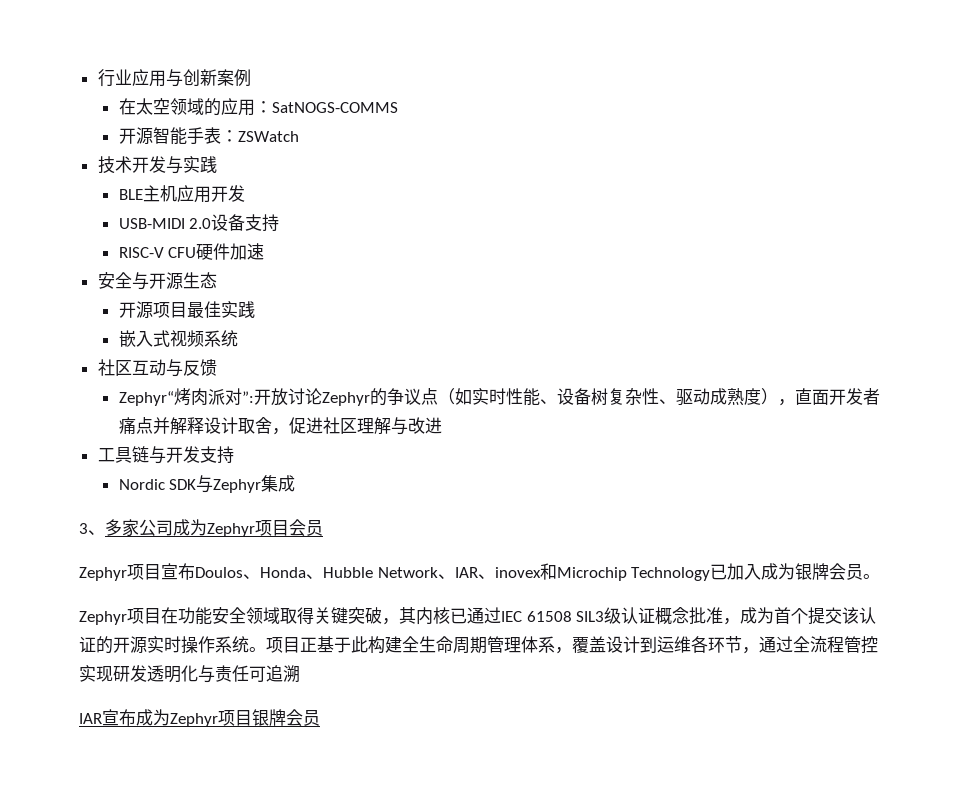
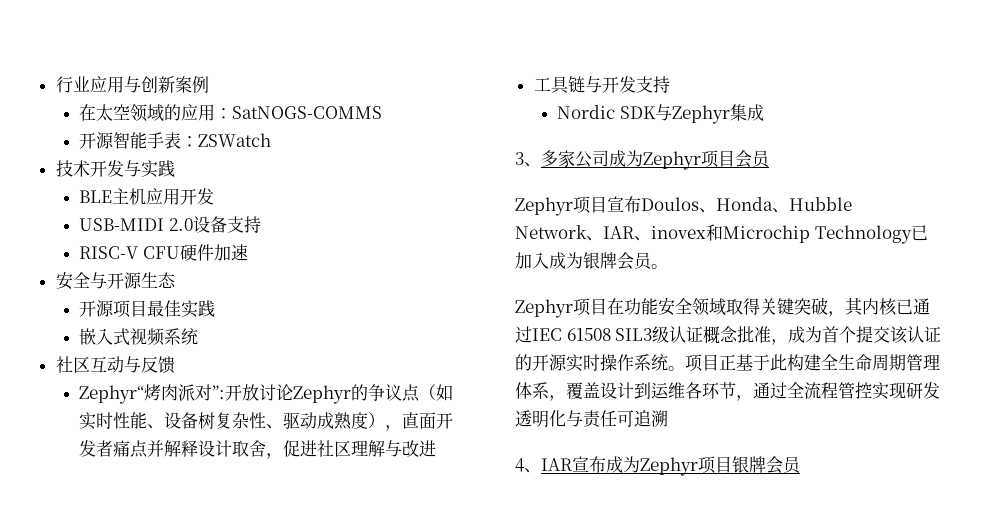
- IAR宣布成为Zephyr项目银牌会员
+ 4、IAR宣布成为Zephyr项目银牌会员

